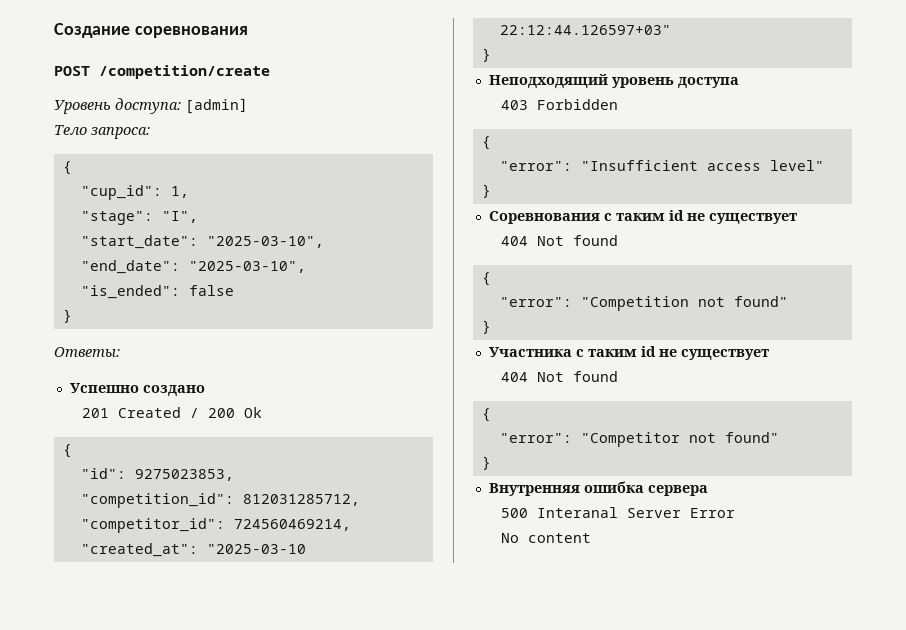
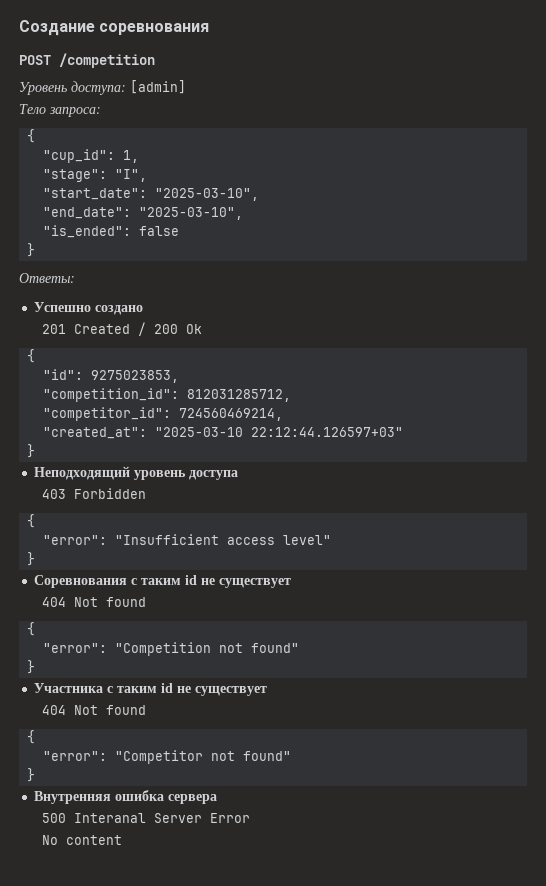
- POST /competition/create
+ POST /competition

